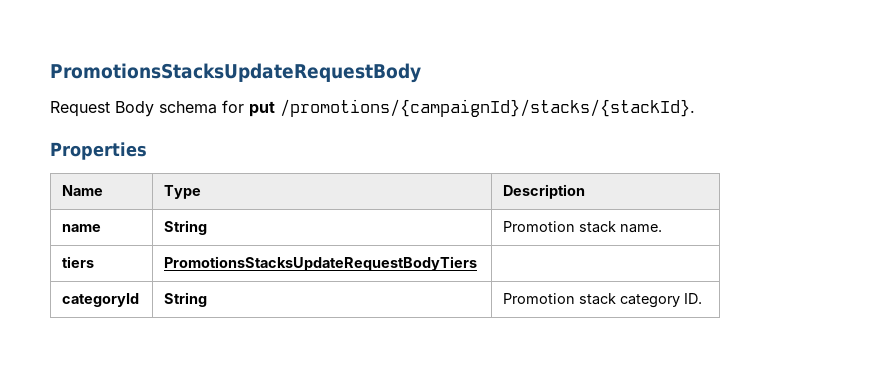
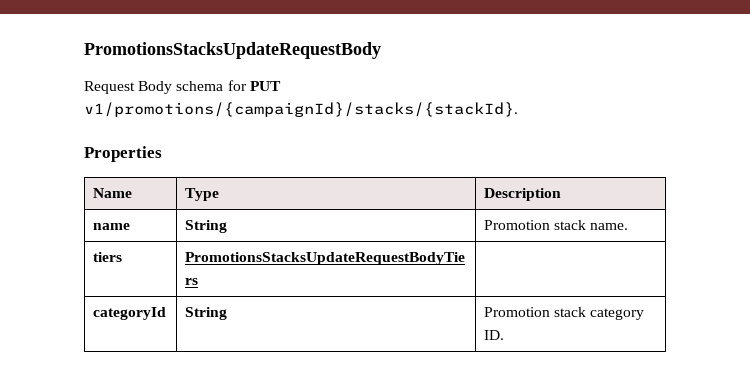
- Request Body schema for put /promotions/{campaignId}/stacks/{stackId}.
+ Request Body schema for PUT v1/promotions/{campaignId}/stacks/{stackId}.

